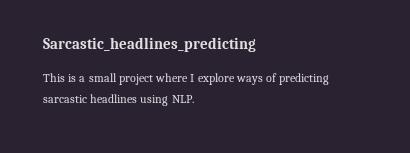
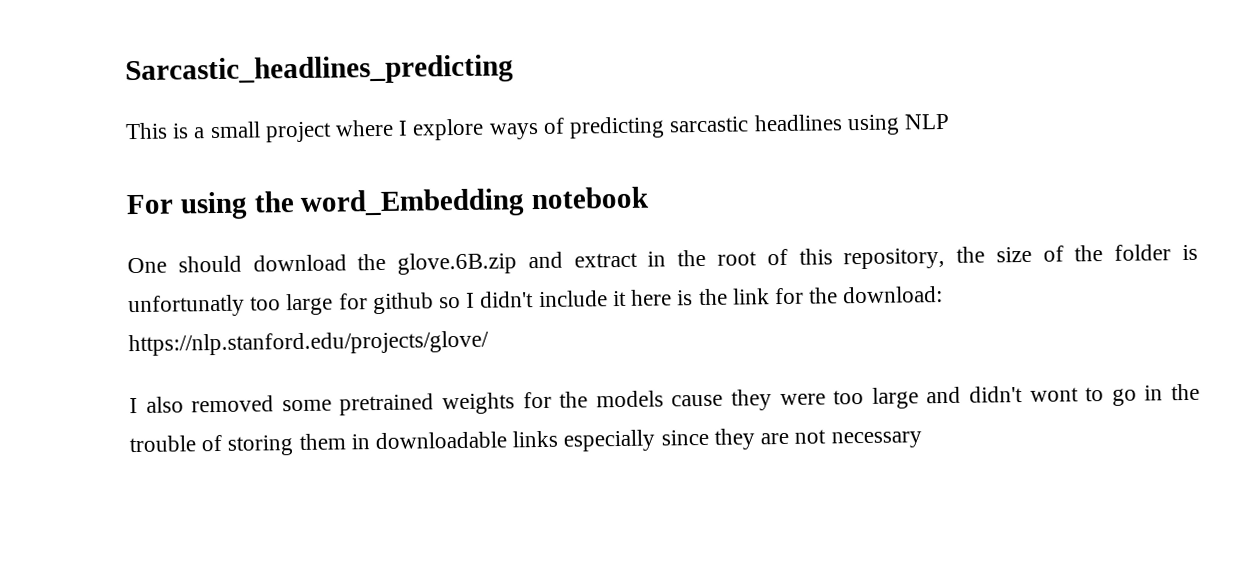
- This is a small project where I explore ways of predicting sarcastic headlines using NLP.
+ This is a small project where I explore ways of predicting sarcastic headlines using NLP
+ For using the word_Embedding notebook
+ One should download the glove.6B.zip and extract in the root of this repository, the size of the folder is unfortunatly too large for github so I didn't include it here is the link for the download: https://nlp.stanford.edu/projects/glove/
+ I also removed some pretrained weights for the models cause they were too large and didn't wont to go in the trouble of storing them in downloadable links especially since they are not necessary

